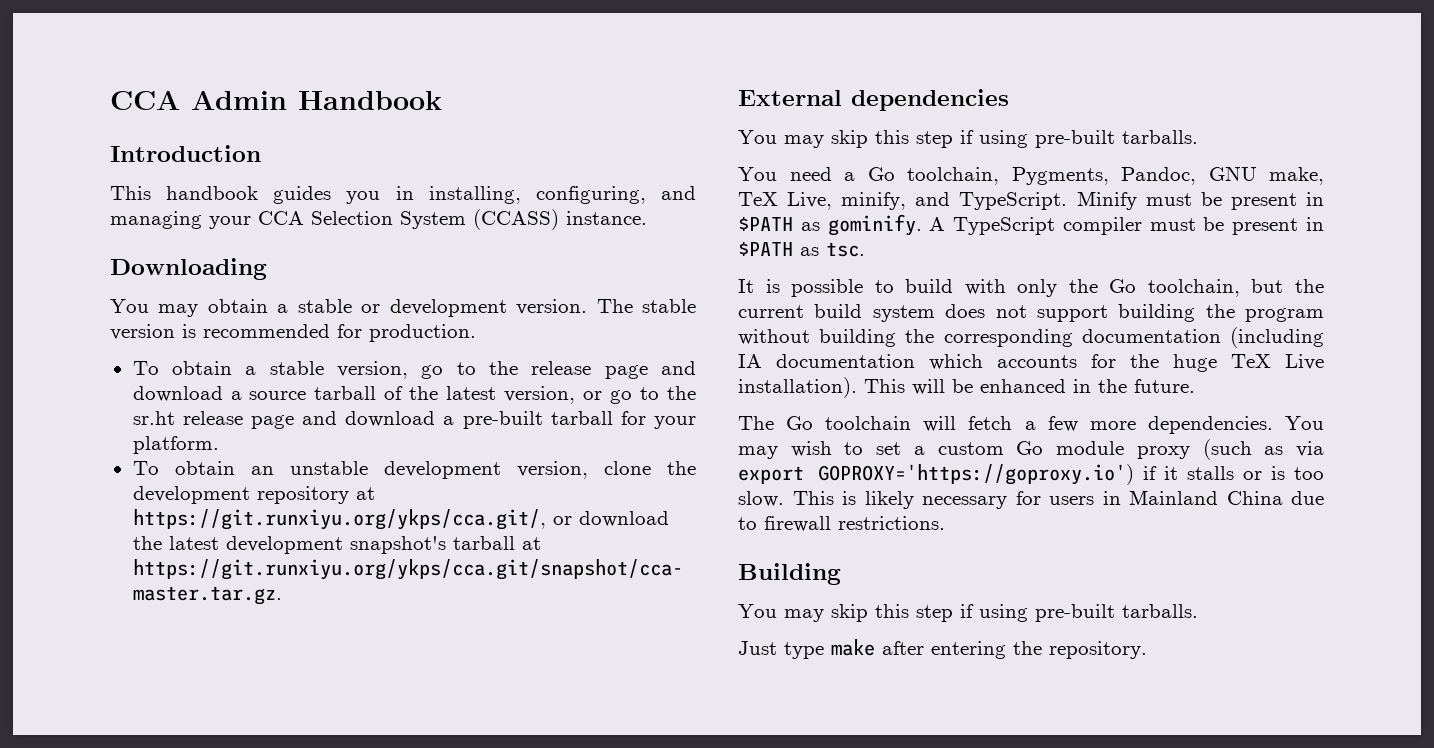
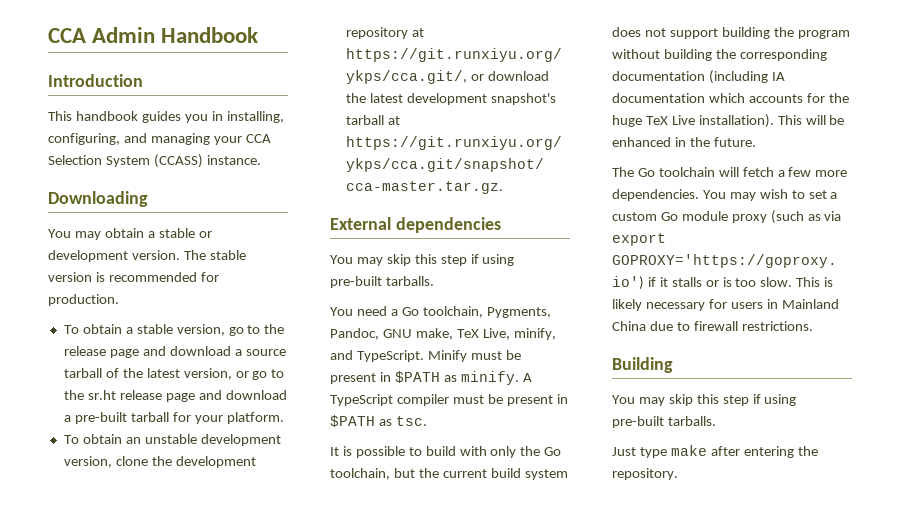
- Minify must be present in $PATH as gominify.
+ Minify must be present in $PATH as minify.

